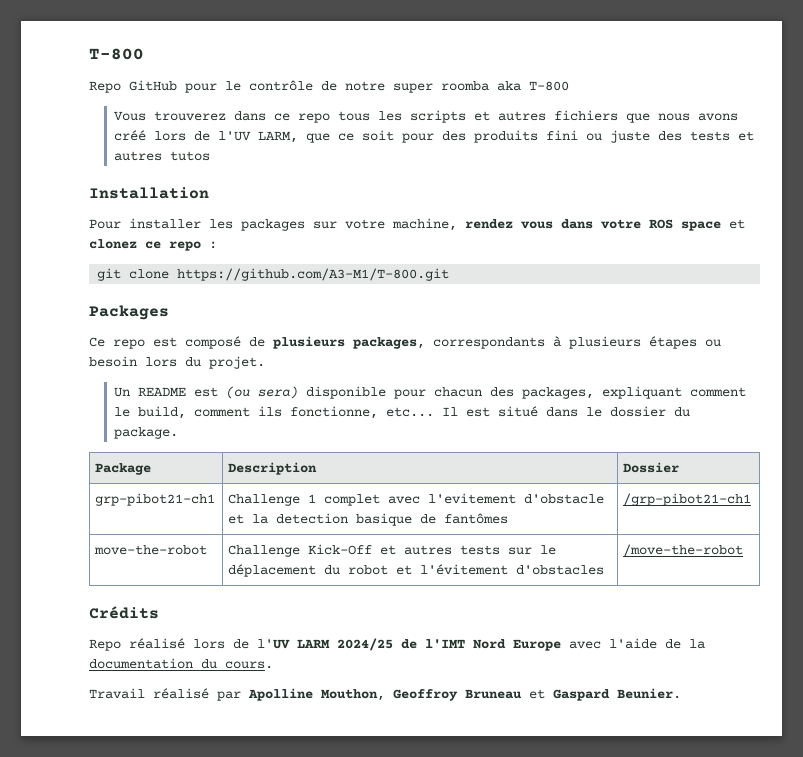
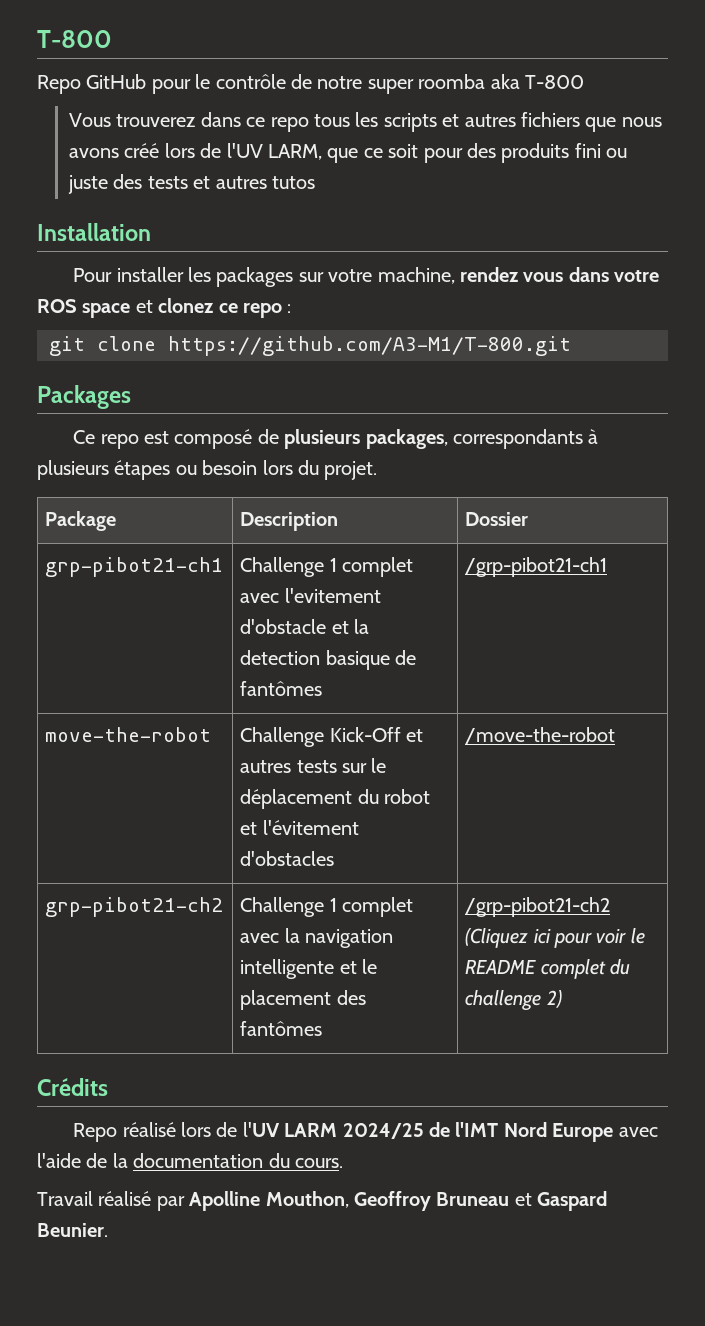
- Un README est (ou sera) disponible pour chacun des packages, expliquant comment le build, comment ils fonctionne, etc... Il est situé dans le dossier du package.
+ grp-pibot21-ch2 | Challenge 1 complet avec la navigation intelligente et le placement des fantômes | /grp-pibot21-ch2 (Cliquez ici pour voir le README complet du challenge 2)

